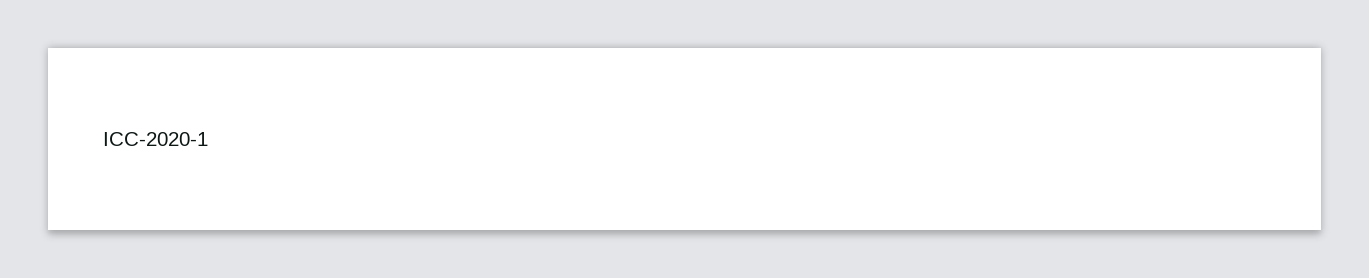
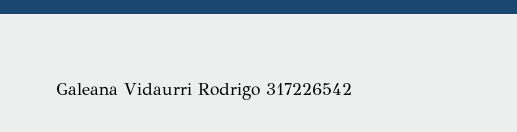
- ICC-2020-1
+ Galeana Vidaurri Rodrigo 317226542

